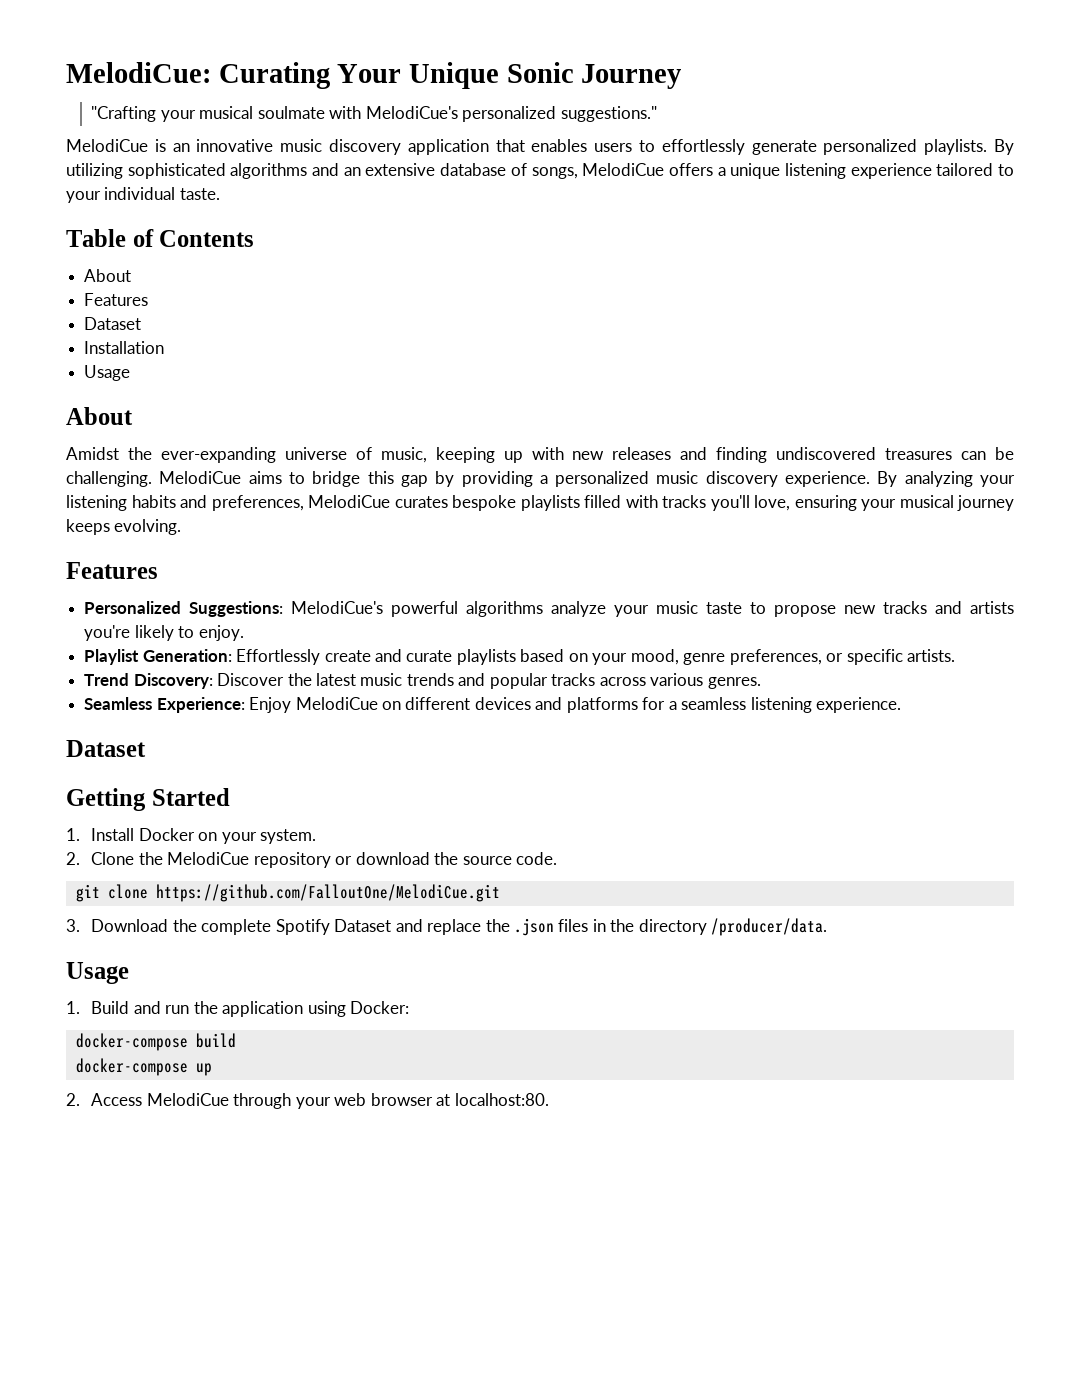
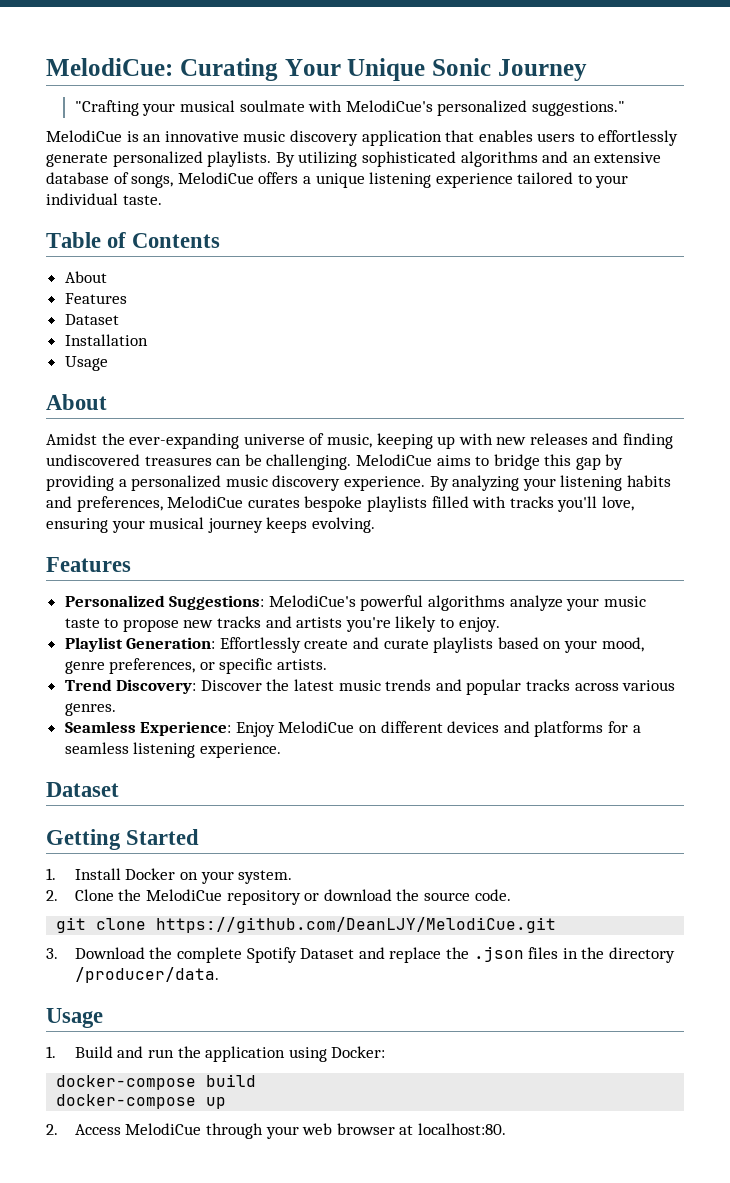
- git clone https://github.com/FalloutOne/MelodiCue.git
+ git clone https://github.com/DeanLJY/MelodiCue.git

